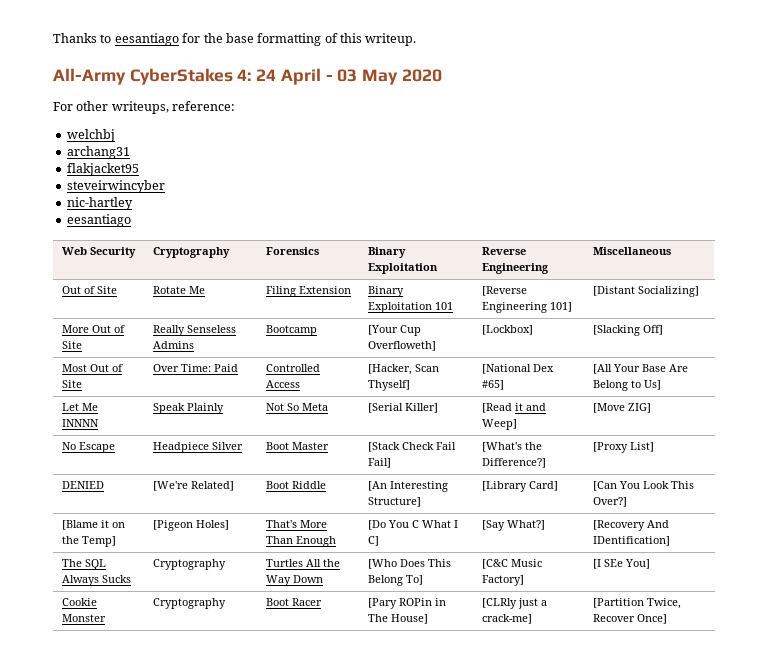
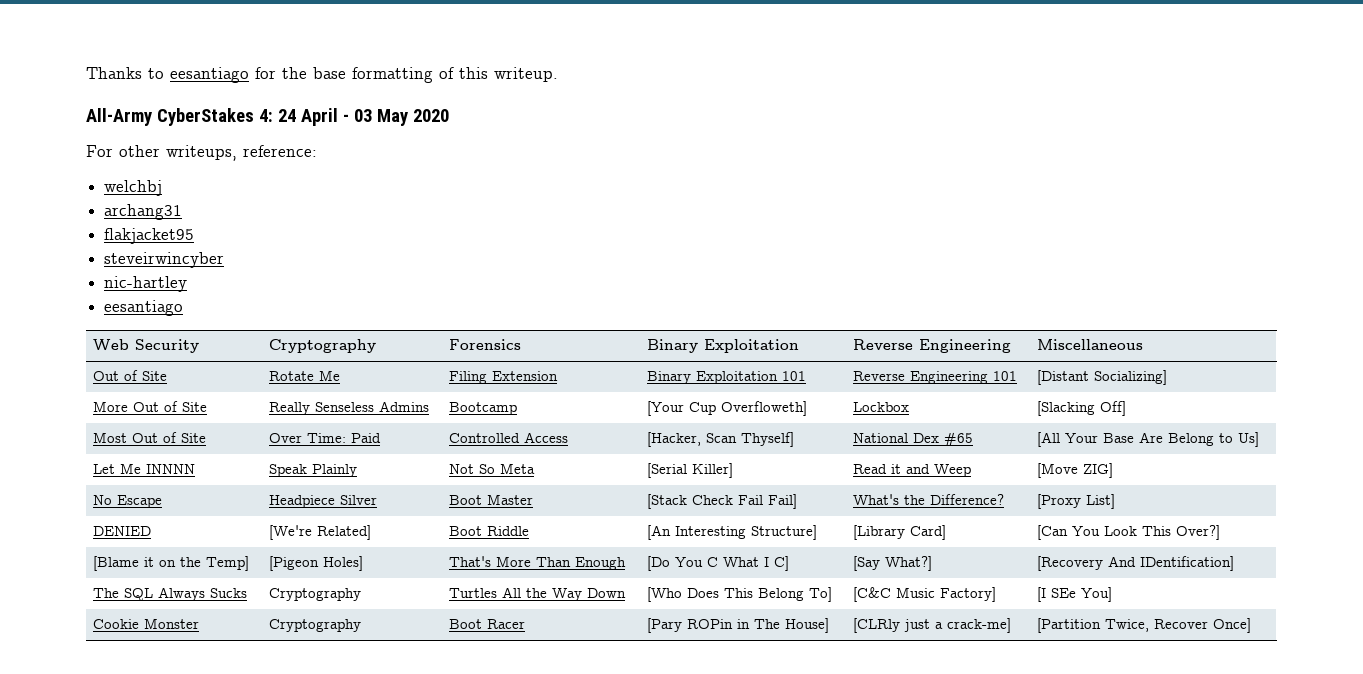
- Out of Site | Rotate Me | Filing Extension | Binary Exploitation 101 | [Reverse Engineering 101] | [Distant Socializing]
+ Out of Site | Rotate Me | Filing Extension | Binary Exploitation 101 | Reverse Engineering 101 | [Distant Socializing]
- More Out of Site | Really Senseless Admins | Bootcamp | [Your Cup Overfloweth] | [Lockbox] | [Slacking Off]
+ More Out of Site | Really Senseless Admins | Bootcamp | [Your Cup Overfloweth] | Lockbox | [Slacking Off]
- Most Out of Site | Over Time: Paid | Controlled Access | [Hacker, Scan Thyself] | [National Dex #65] | [All Your Base Are Belong to Us]
+ Most Out of Site | Over Time: Paid | Controlled Access | [Hacker, Scan Thyself] | National Dex #65 | [All Your Base Are Belong to Us]
- Let Me INNNN | Speak Plainly | Not So Meta | [Serial Killer] | [Read it and Weep] | [Move ZIG]
+ Let Me INNNN | Speak Plainly | Not So Meta | [Serial Killer] | Read it and Weep | [Move ZIG]
- No Escape | Headpiece Silver | Boot Master | [Stack Check Fail Fail] | [What's the Difference?] | [Proxy List]
+ No Escape | Headpiece Silver | Boot Master | [Stack Check Fail Fail] | What's the Difference? | [Proxy List]

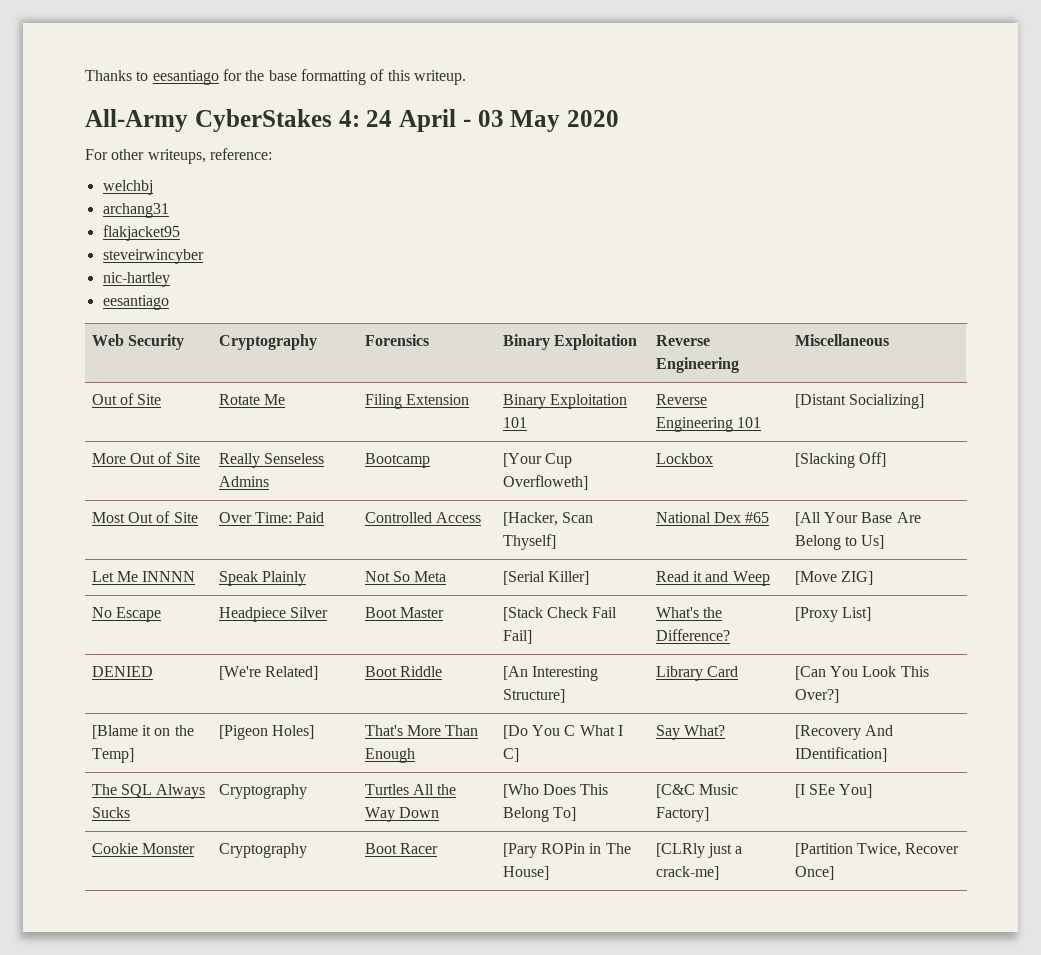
- DENIED | [We're Related] | Boot Riddle | [An Interesting Structure] | [Library Card] | [Can You Look This Over?]
+ DENIED | [We're Related] | Boot Riddle | [An Interesting Structure] | Library Card | [Can You Look This Over?]
- [Blame it on the Temp] | [Pigeon Holes] | That's More Than Enough | [Do You C What I C] | [Say What?] | [Recovery And IDentification]
+ [Blame it on the Temp] | [Pigeon Holes] | That's More Than Enough | [Do You C What I C] | Say What? | [Recovery And IDentification]

